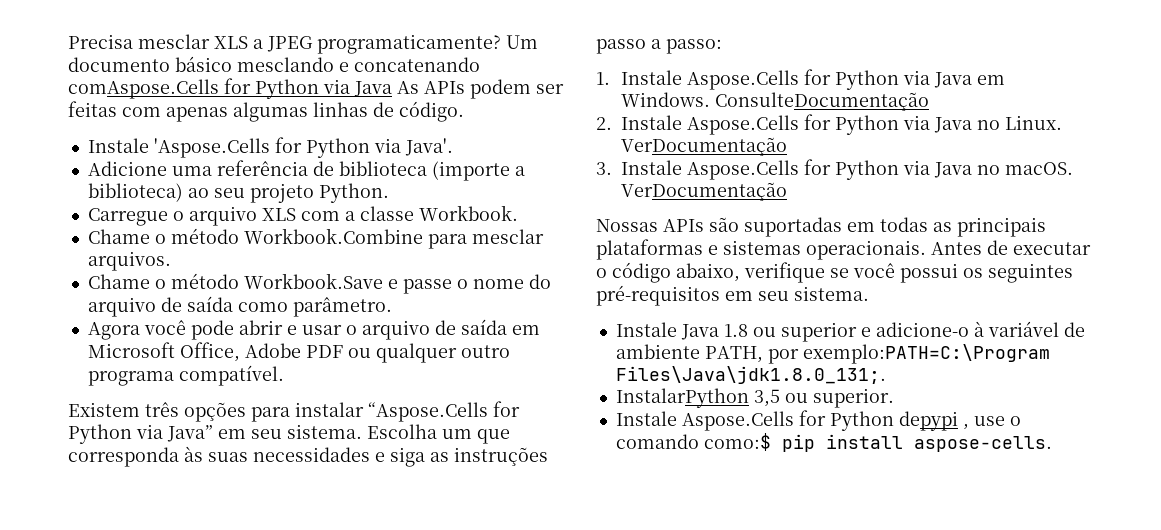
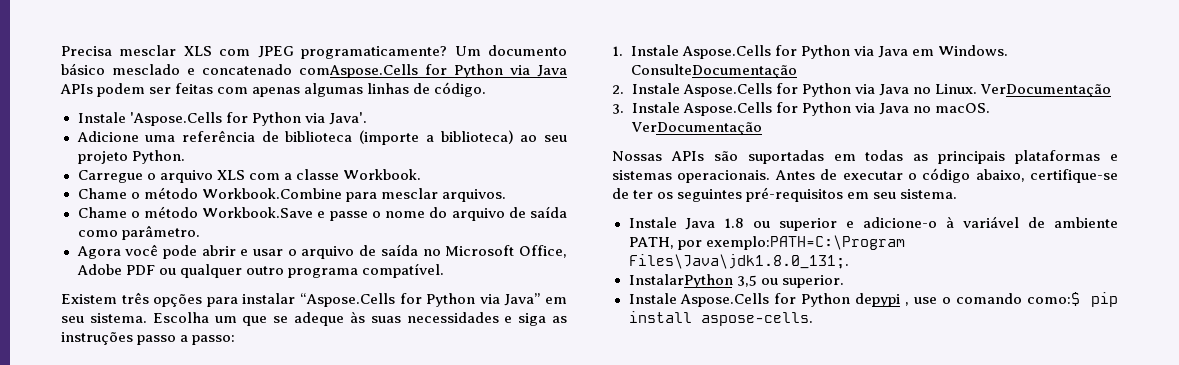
- Precisa mesclar XLS a JPEG programaticamente?
+ Precisa mesclar XLS com JPEG programaticamente?
- Um documento básico mesclando e concatenando comAspose.Cells for Python via Java As APIs podem ser feitas com apenas algumas linhas de código.
+ Um documento básico mesclado e concatenado comAspose.Cells for Python via Java APIs podem ser feitas com apenas algumas linhas de código.
- Agora você pode abrir e usar o arquivo de saída em Microsoft Office, Adobe PDF ou qualquer outro programa compatível.
+ Agora você pode abrir e usar o arquivo de saída no Microsoft Office, Adobe PDF ou qualquer outro programa compatível.
- Escolha um que corresponda às suas necessidades e siga as instruções passo a passo:
+ Escolha um que se adeque às suas necessidades e siga as instruções passo a passo:
- Antes de executar o código abaixo, verifique se você possui os seguintes pré-requisitos em seu sistema.
+ Antes de executar o código abaixo, certifique-se de ter os seguintes pré-requisitos em seu sistema.

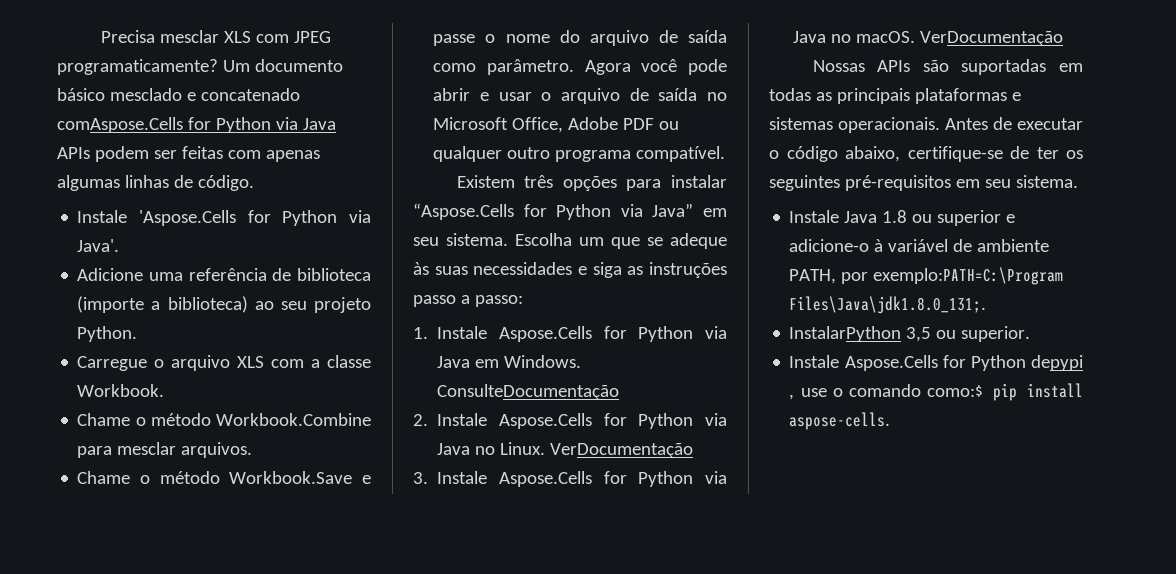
- Chame o método Workbook.Save e passe o nome do arquivo de saída como parâmetro.
- Agora você pode abrir e usar o arquivo de saída no Microsoft Office, Adobe PDF ou qualquer outro programa compatível.
+ Chame o método Workbook.Save e passe o nome do arquivo de saída como parâmetro. Agora você pode abrir e usar o arquivo de saída no Microsoft Office, Adobe PDF ou qualquer outro programa compatível.

